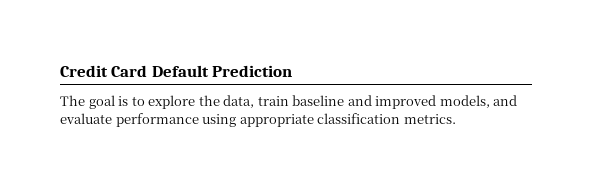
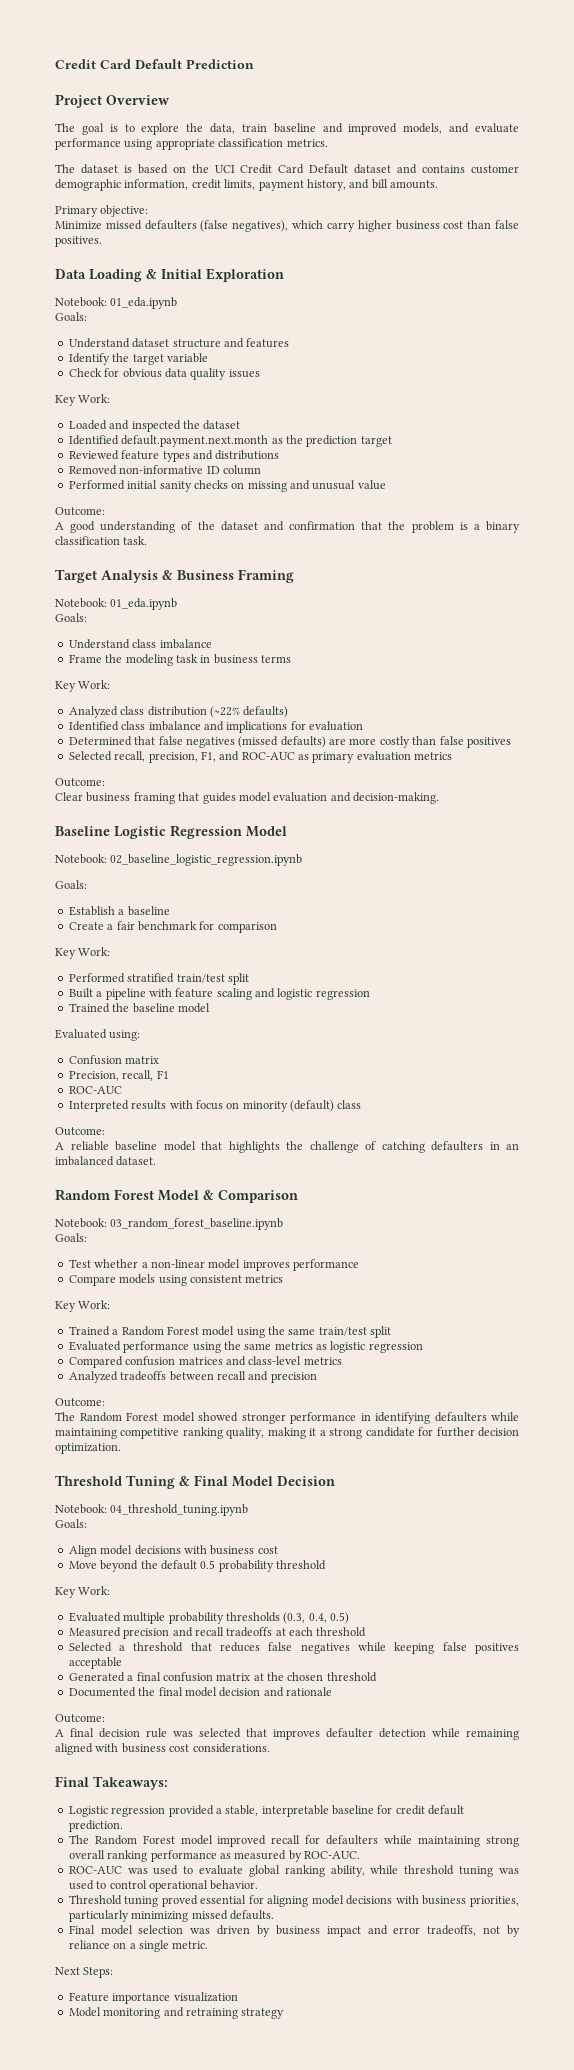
+ Project Overview
+ The dataset is based on the UCI Credit Card Default dataset and contains customer demographic information, credit limits, payment history, and bill amounts.
+ Primary objective:
+ Minimize missed defaulters (false negatives), which carry higher business cost than false positives.
+ Data Loading & Initial Exploration
+ Notebook: 01_eda.ipynb
+ Goals:
+ Understand dataset structure and features
+ Identify the target variable
+ Check for obvious data quality issues
+ Key Work:
+ Loaded and inspected the dataset
+ Identified default.payment.next.month as the prediction target
+ Reviewed feature types and distributions
+ Removed non-informative ID column
+ Performed initial sanity checks on missing and unusual value
+ Outcome:
+ A good understanding of the dataset and confirmation that the problem is a binary classification task.
+ Target Analysis & Business Framing
+ Notebook: 01_eda.ipynb
+ Goals:
+ Understand class imbalance
+ Frame the modeling task in business terms
+ Key Work:
+ Analyzed class distribution (~22% defaults)
+ Identified class imbalance and implications for evaluation
+ Determined that false negatives (missed defaults) are more costly than false positives
+ Selected recall, precision, F1, and ROC-AUC as primary evaluation metrics
+ Outcome:
+ Clear business framing that guides model evaluation and decision-making.
+ Baseline Logistic Regression Model
+ Notebook: 02_baseline_logistic_regression.ipynb
+ Goals:
+ Establish a baseline
+ Create a fair benchmark for comparison
+ Key Work:
+ Performed stratified train/test split
+ Built a pipeline with feature scaling and logistic regression
+ Trained the baseline model
+ Evaluated using:
+ Confusion matrix
+ Precision, recall, F1
+ ROC-AUC
+ Interpreted results with focus on minority (default) class
+ Outcome:
+ A reliable baseline model that highlights the challenge of catching defaulters in an imbalanced dataset.
+ Random Forest Model & Comparison
+ Notebook: 03_random_forest_baseline.ipynb
+ Goals:
+ Test whether a non-linear model improves performance
+ Compare models using consistent metrics
+ Key Work:
+ Trained a Random Forest model using the same train/test split
+ Evaluated performance using the same metrics as logistic regression
+ Compared confusion matrices and class-level metrics
+ Analyzed tradeoffs between recall and precision
+ Outcome:
+ The Random Forest model showed stronger performance in identifying defaulters while maintaining competitive ranking quality, making it a strong candidate for further decision optimization.
+ Threshold Tuning & Final Model Decision
+ Notebook: 04_threshold_tuning.ipynb
+ Goals:
+ Align model decisions with business cost
+ Move beyond the default 0.5 probability threshold
+ Key Work:
+ Evaluated multiple probability thresholds (0.3, 0.4, 0.5)
+ Measured precision and recall tradeoffs at each threshold
+ Selected a threshold that reduces false negatives while keeping false positives acceptable
+ Generated a final confusion matrix at the chosen threshold
+ Documented the final model decision and rationale
+ Outcome:
+ A final decision rule was selected that improves defaulter detection while remaining aligned with business cost considerations.
+ Final Takeaways:
+ Logistic regression provided a stable, interpretable baseline for credit default prediction.
+ The Random Forest model improved recall for defaulters while maintaining strong overall ranking performance as measured by ROC-AUC.
+ ROC-AUC was used to evaluate global ranking ability, while threshold tuning was used to control operational behavior.
+ Threshold tuning proved essential for aligning model decisions with business priorities, particularly minimizing missed defaults.
+ Final model selection was driven by business impact and error tradeoffs, not by reliance on a single metric.
+ Next Steps:
+ Feature importance visualization
+ Model monitoring and retraining strategy

